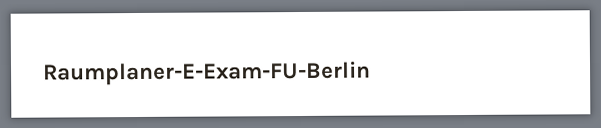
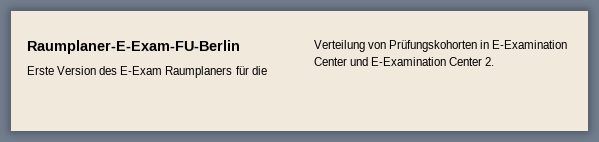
+ Erste Version des E-Exam Raumplaners für die Verteilung von Prüfungskohorten in E-Examination Center und E-Examination Center 2.

